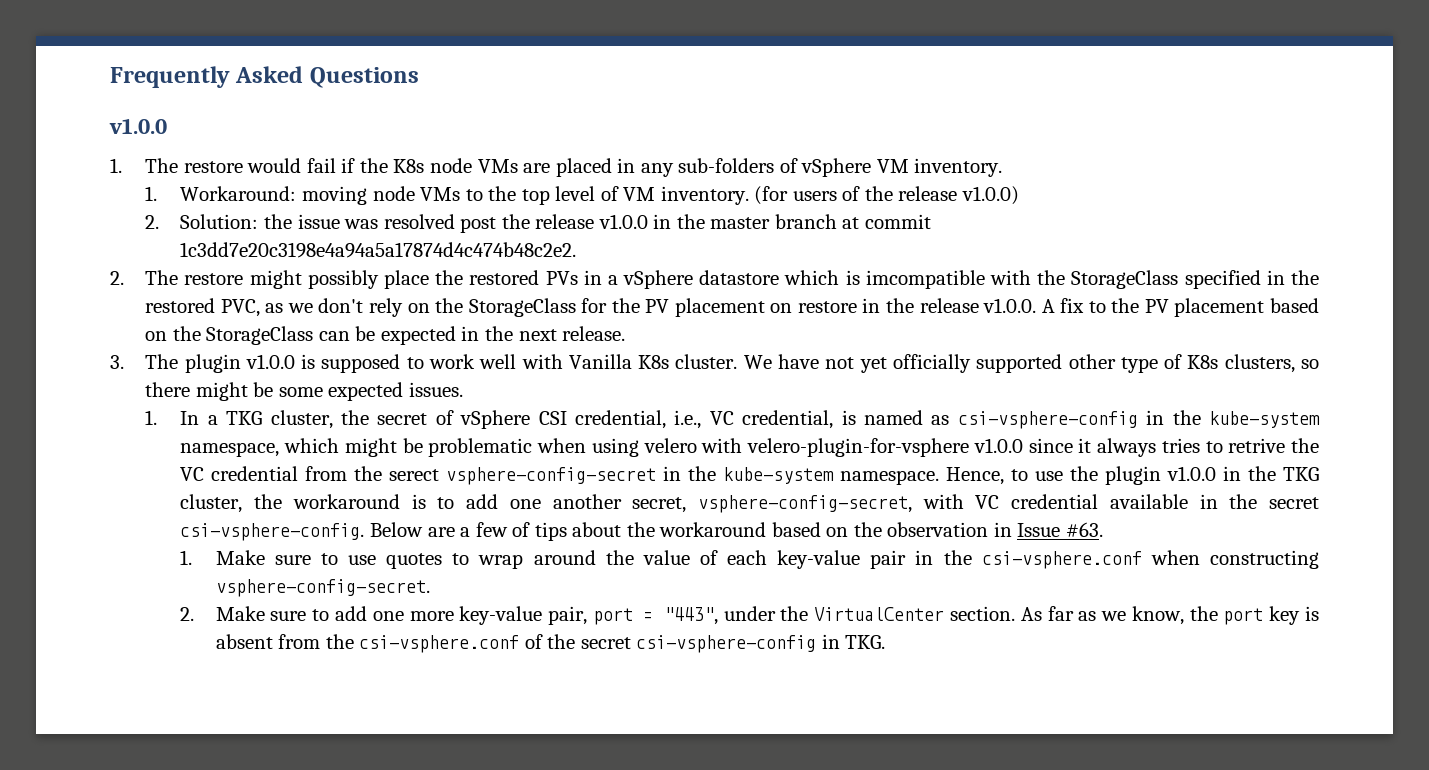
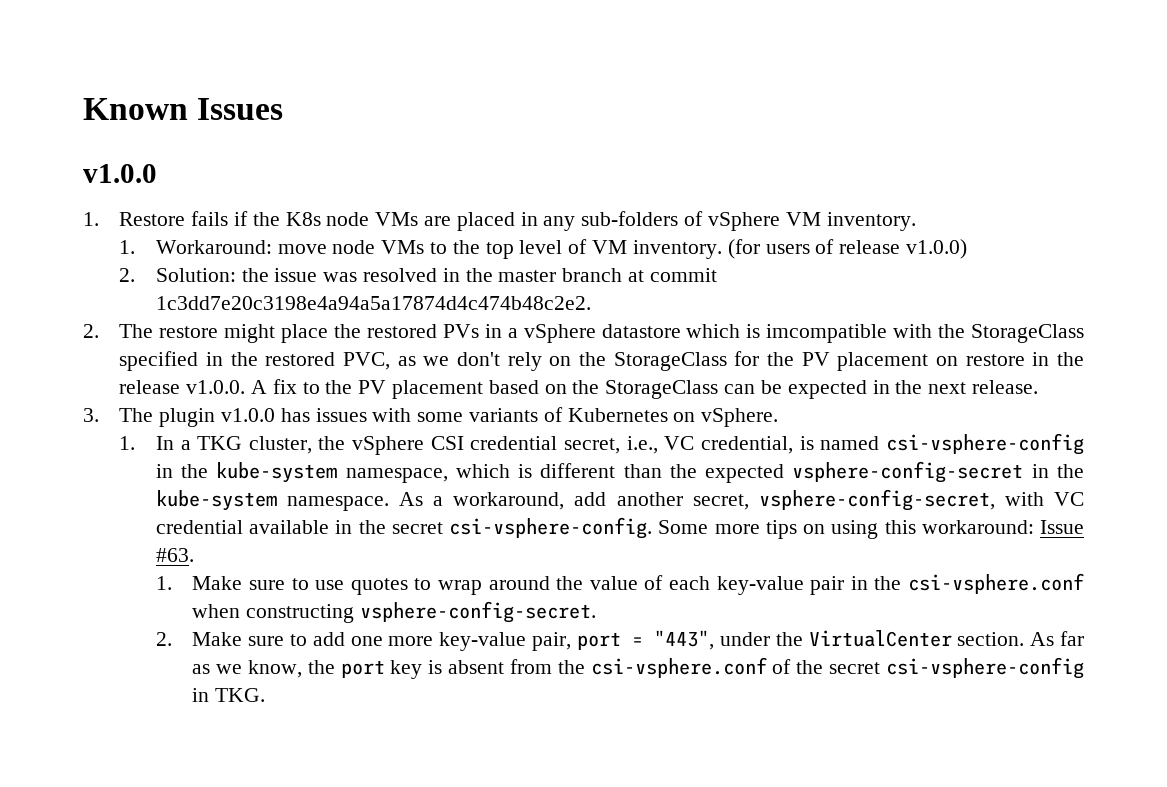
- Frequently Asked Questions
+ Known Issues
- 1. The restore would fail if the K8s node VMs are placed in any sub-folders of vSphere VM inventory.
+ 1. Restore fails if the K8s node VMs are placed in any sub-folders of vSphere VM inventory.
- 1. Workaround: moving node VMs to the top level of VM inventory.
+ 1. Workaround: move node VMs to the top level of VM inventory.
- (for users of the release v1.0.0)
+ (for users of release v1.0.0)
- 2. Solution: the issue was resolved post the release v1.0.0 in the master branch at commit 1c3dd7e20c3198e4a94a5a17874d4c474b48c2e2.
+ 2. Solution: the issue was resolved in the master branch at commit 1c3dd7e20c3198e4a94a5a17874d4c474b48c2e2.
- 2. The restore might possibly place the restored PVs in a vSphere datastore which is imcompatible with the StorageClass specified in the restored PVC, as we don't rely on the StorageClass for the PV placement on restore in the release v1.0.0. A fix to the PV placement based on the StorageClass can be expected in the next release.
+ 2. The restore might place the restored PVs in a vSphere datastore which is imcompatible with the StorageClass specified in the restored PVC, as we don't rely on the StorageClass for the PV placement on restore in the release v1.0.0. A fix to the PV placement based on the StorageClass can be expected in the next release.
- 3. The plugin v1.0.0 is supposed to work well with Vanilla K8s cluster. We have not yet officially supported other type of K8s clusters, so there might be some expected issues.
+ 3. The plugin v1.0.0 has issues with some variants of Kubernetes on vSphere.
- 1. In a TKG cluster, the secret of vSphere CSI credential, i.e., VC credential, is named as csi-vsphere-config in the kube-system namespace, which might be problematic when using velero with velero-plugin-for-vsphere v1.0.0 since it always tries to retrive the VC credential from the serect vsphere-config-secret in the kube-system namespace.
+ 1. In a TKG cluster, the vSphere CSI credential secret, i.e., VC credential, is named csi-vsphere-config in the kube-system namespace, which is different than the expected vsphere-config-secret in the kube-system namespace.
- Hence, to use the plugin v1.0.0 in the TKG cluster, the workaround is to add one another secret, vsphere-config-secret, with VC credential available in the secret csi-vsphere-config.
+ As a workaround, add another secret, vsphere-config-secret, with VC credential available in the secret csi-vsphere-config.
- Below are a few of tips about the workaround based on the observation in Issue #63.
+ Some more tips on using this workaround: Issue #63.

